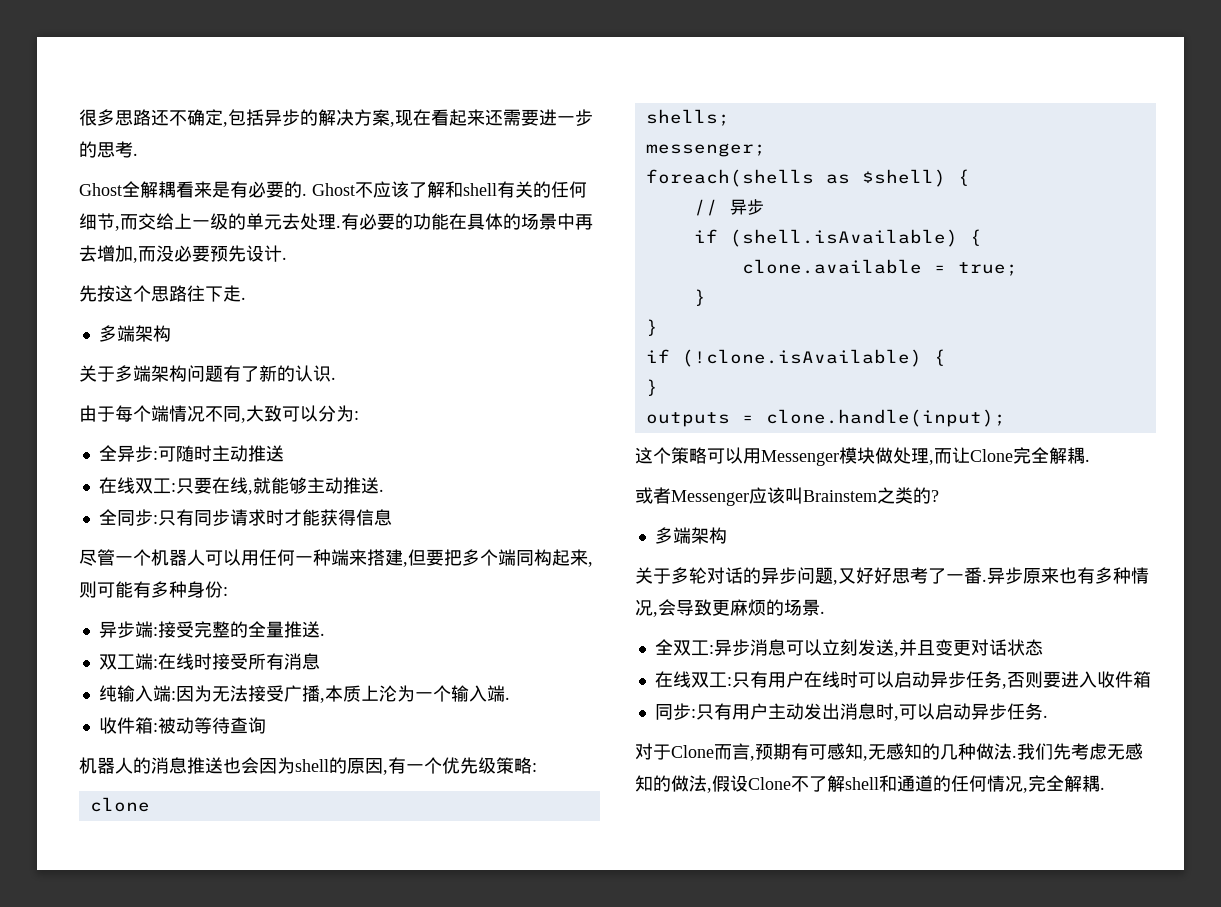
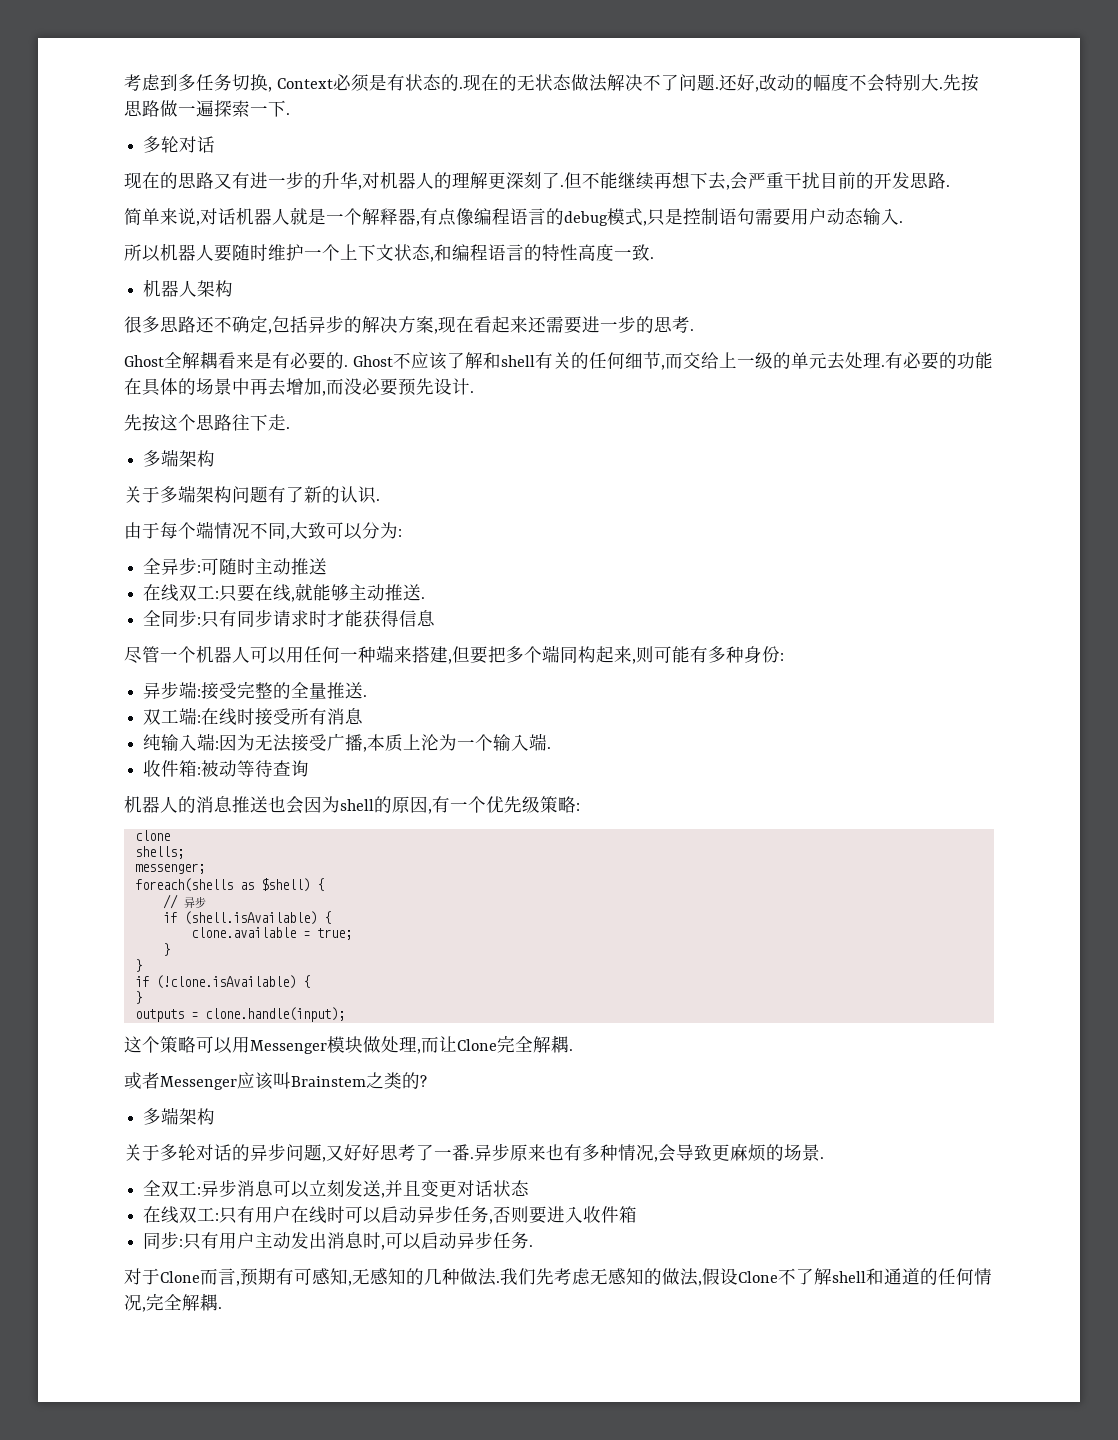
+ 考虑到多任务切换, Context必须是有状态的.现在的无状态做法解决不了问题.还好,改动的幅度不会特别大.先按思路做一遍探索一下.
+ 多轮对话
+ 现在的思路又有进一步的升华,对机器人的理解更深刻了.但不能继续再想下去,会严重干扰目前的开发思路.
+ 简单来说,对话机器人就是一个解释器,有点像编程语言的debug模式,只是控制语句需要用户动态输入.
+ 所以机器人要随时维护一个上下文状态,和编程语言的特性高度一致.
+ 机器人架构

